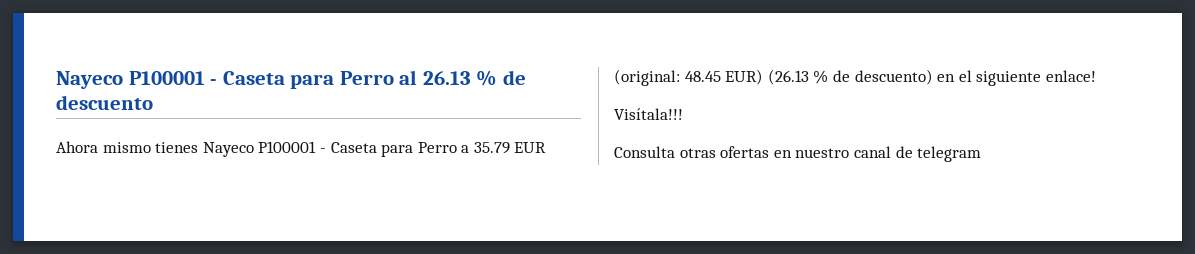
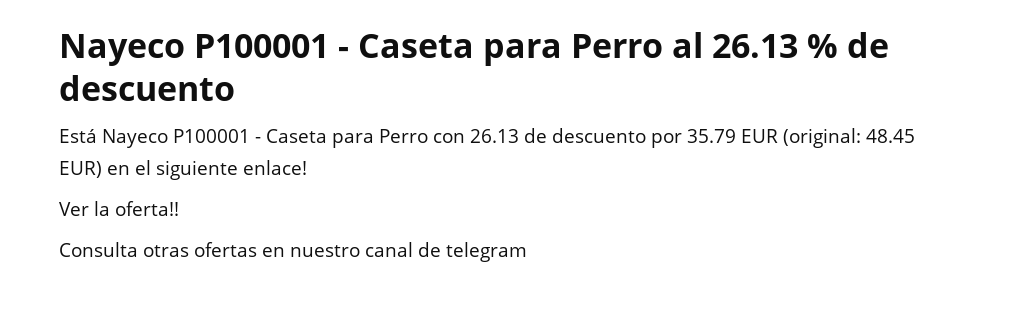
- Ahora mismo tienes Nayeco P100001 - Caseta para Perro a 35.79 EUR (original: 48.45 EUR) (26.13 % de descuento) en el siguiente enlace!
+ Está Nayeco P100001 - Caseta para Perro con 26.13 de descuento por 35.79 EUR (original: 48.45 EUR) en el siguiente enlace!
- Visítala!!!
+ Ver la oferta!!

